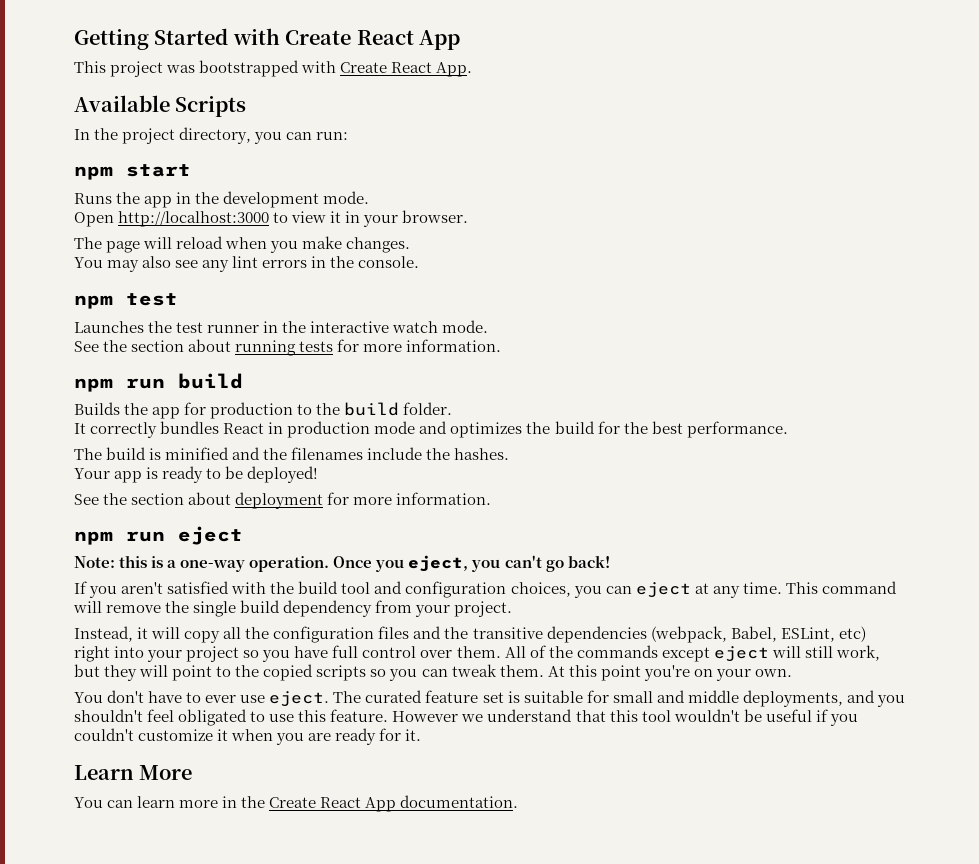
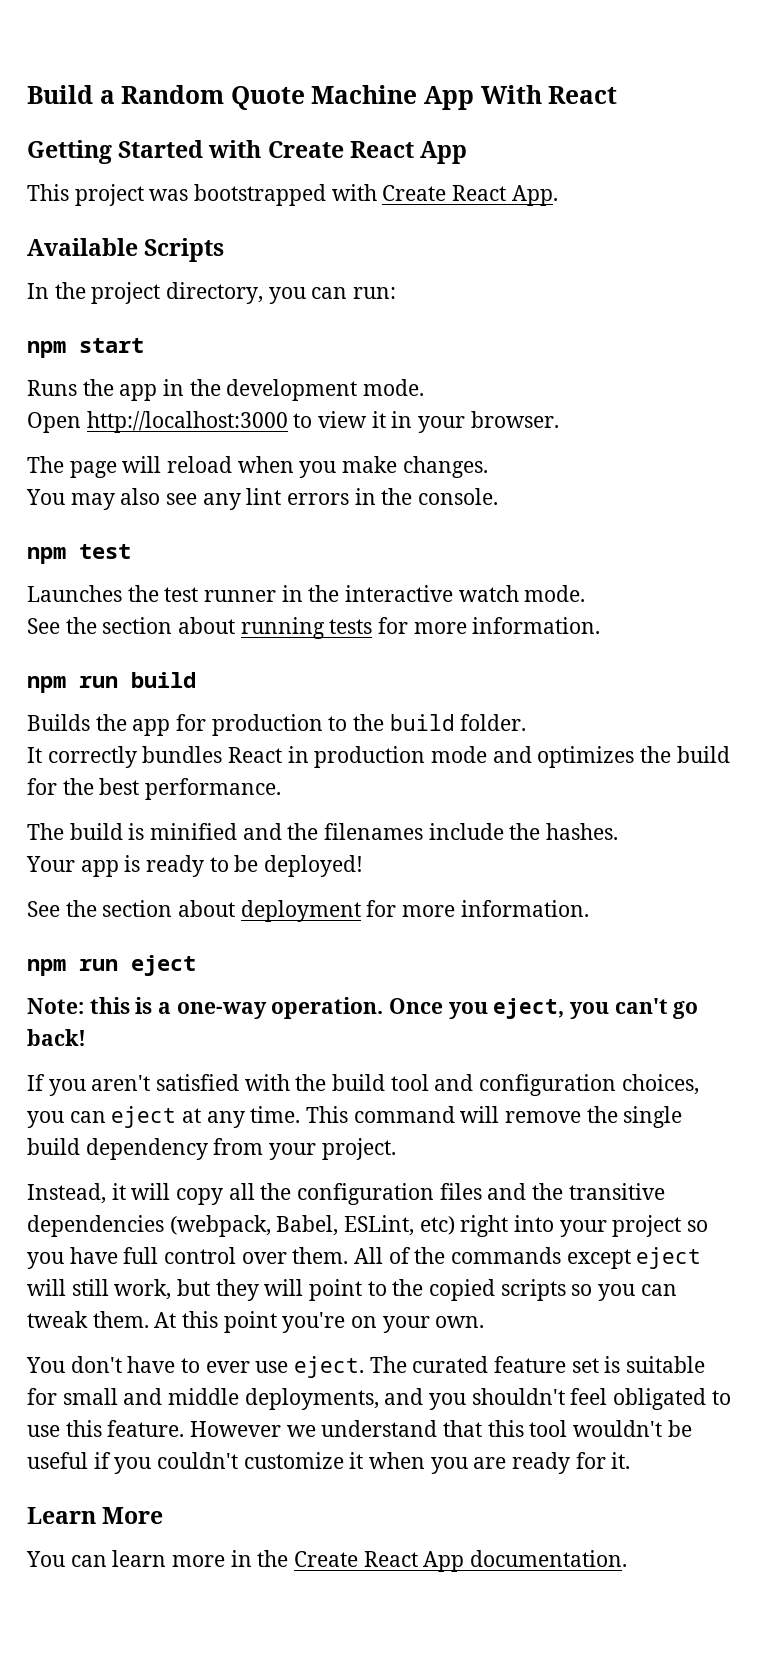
+ Build a Random Quote Machine App With React

